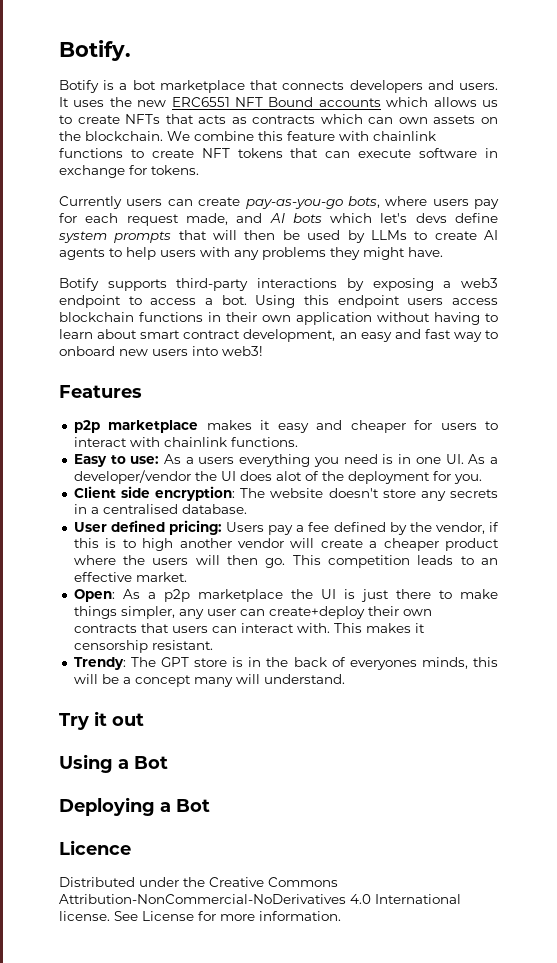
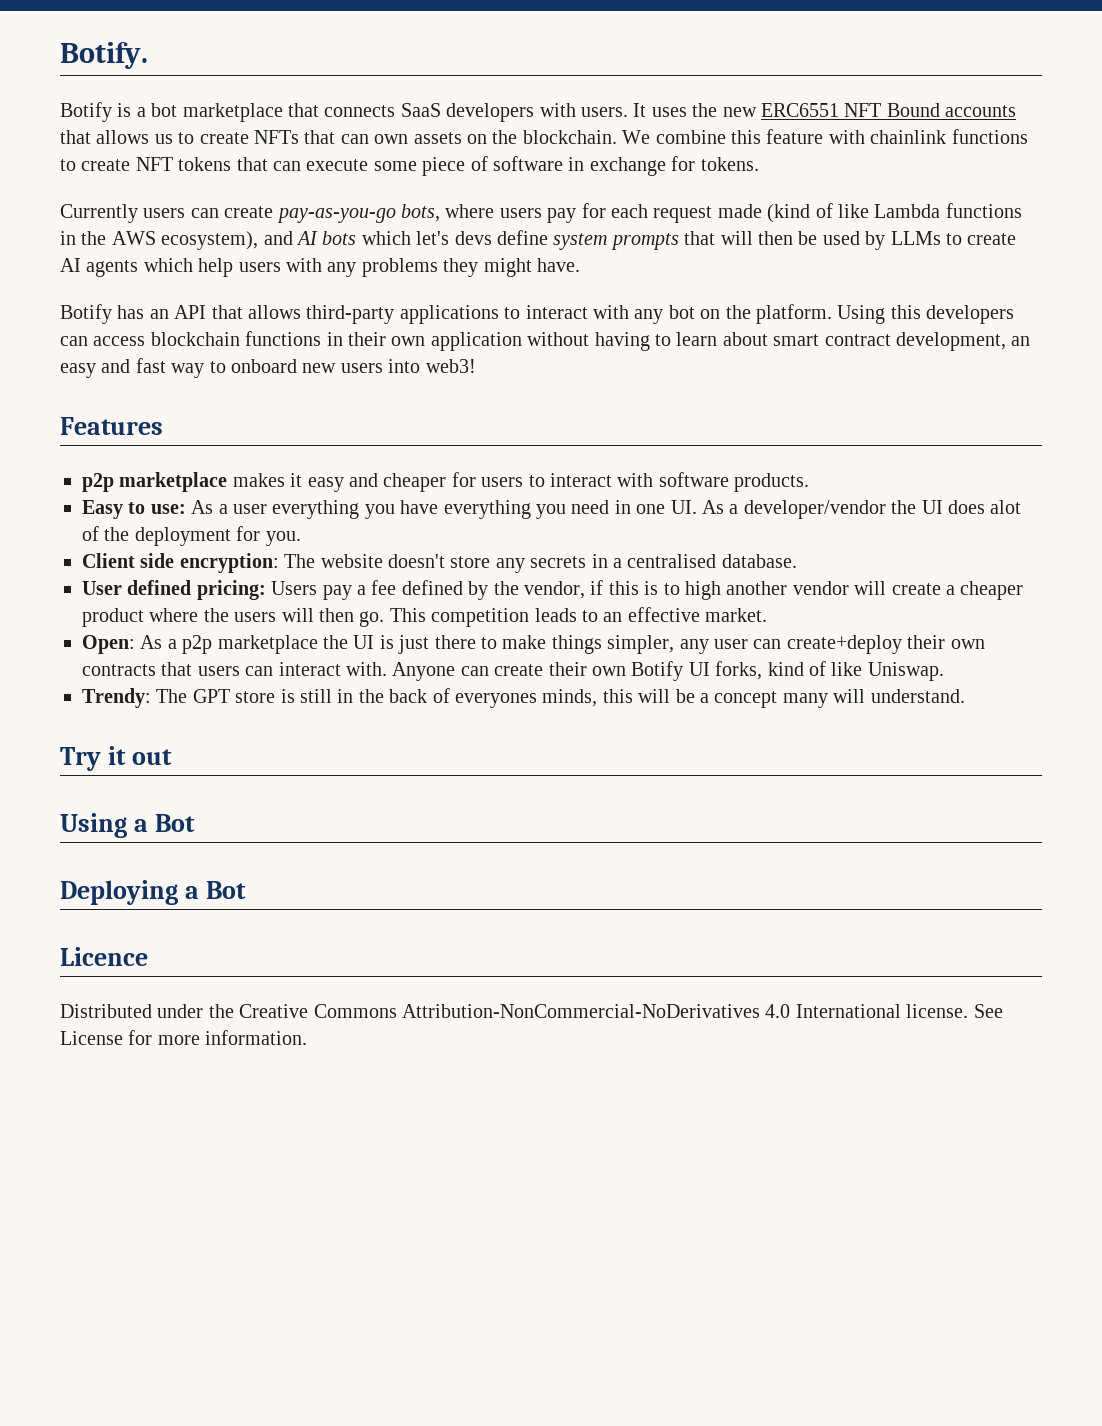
- Botify is a bot marketplace that connects developers and users.
+ Botify is a bot marketplace that connects SaaS developers with users.
- It uses the new ERC6551 NFT Bound accounts which allows us to create NFTs that acts as contracts which can own assets on the blockchain.
+ It uses the new ERC6551 NFT Bound accounts that allows us to create NFTs that can own assets on the blockchain.
- We combine this feature with chainlink functions to create NFT tokens that can execute software in exchange for tokens.
+ We combine this feature with chainlink functions to create NFT tokens that can execute some piece of software in exchange for tokens.
- Currently users can create pay-as-you-go bots, where users pay for each request made, and AI bots which let's devs define system prompts that will then be used by LLMs to create AI agents to help users with any problems they might have.
+ Currently users can create pay-as-you-go bots, where users pay for each request made (kind of like Lambda functions in the AWS ecosystem), and AI bots which let's devs define system prompts that will then be used by LLMs to create AI agents which help users with any problems they might have.
- Botify supports third-party interactions by exposing a web3 endpoint to access a bot. Using this endpoint users access blockchain functions in their own application without having to learn about smart contract development, an easy and fast way to onboard new users into web3!
+ Botify has an API that allows third-party applications to interact with any bot on the platform. Using this developers can access blockchain functions in their own application without having to learn about smart contract development, an easy and fast way to onboard new users into web3!
- p2p marketplace makes it easy and cheaper for users to interact with chainlink functions.
+ p2p marketplace makes it easy and cheaper for users to interact with software products.
- Easy to use: As a users everything you need is in one UI. As a developer/vendor the UI does alot of the deployment for you.
+ Easy to use: As a user everything you have everything you need in one UI. As a developer/vendor the UI does alot of the deployment for you.
- This makes it censorship resistant.
+ Anyone can create their own Botify UI forks, kind of like Uniswap.
- Trendy: The GPT store is in the back of everyones minds, this will be a concept many will understand.
+ Trendy: The GPT store is still in the back of everyones minds, this will be a concept many will understand.

